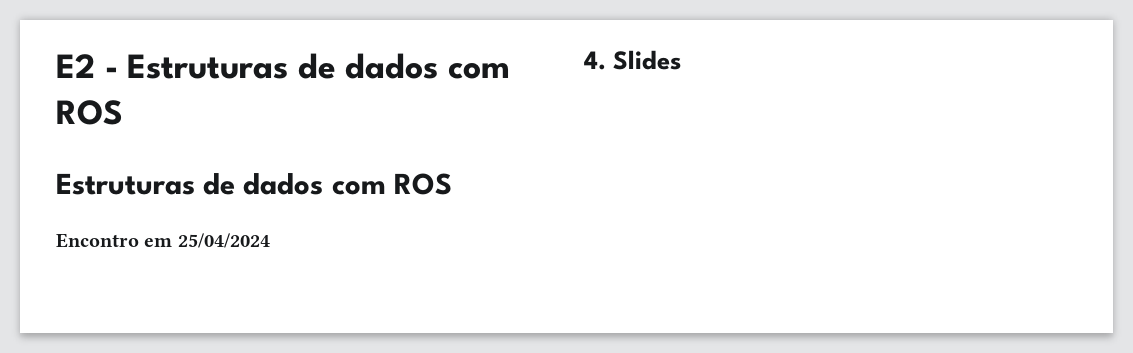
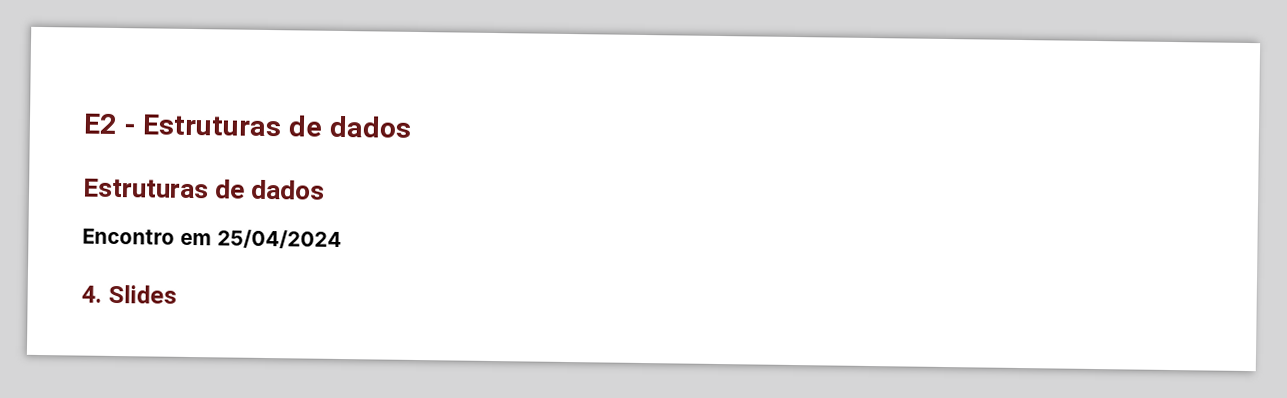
- E2 - Estruturas de dados com ROS
- Estruturas de dados com ROS
+ E2 - Estruturas de dados
+ Estruturas de dados

